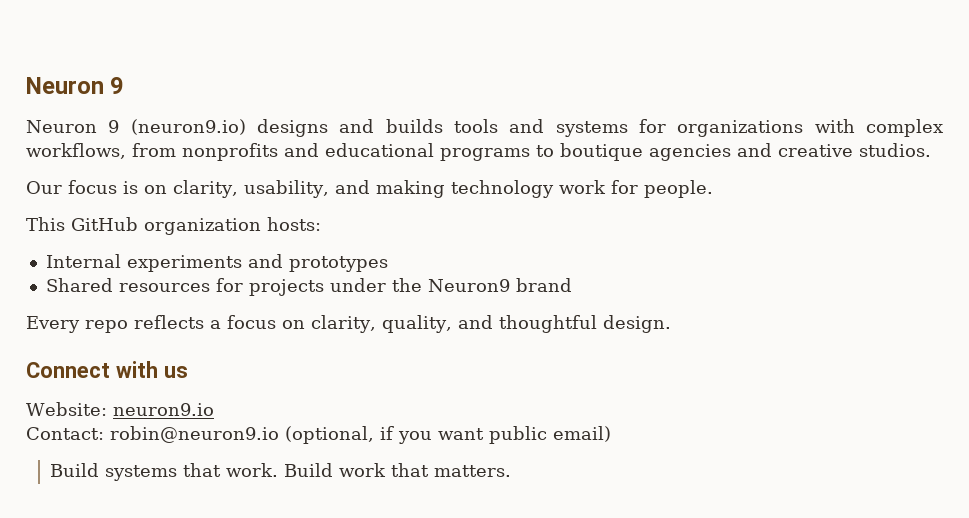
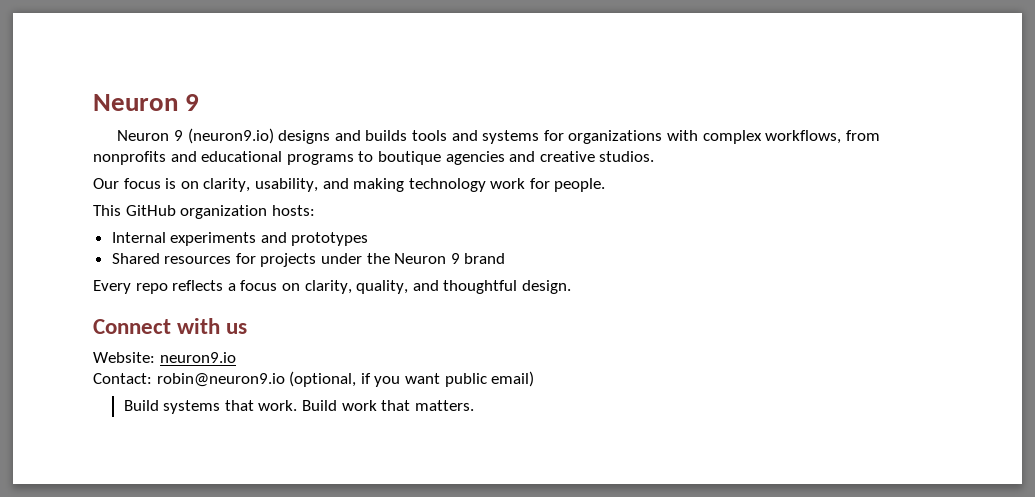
- Shared resources for projects under the Neuron9 brand
+ Shared resources for projects under the Neuron 9 brand

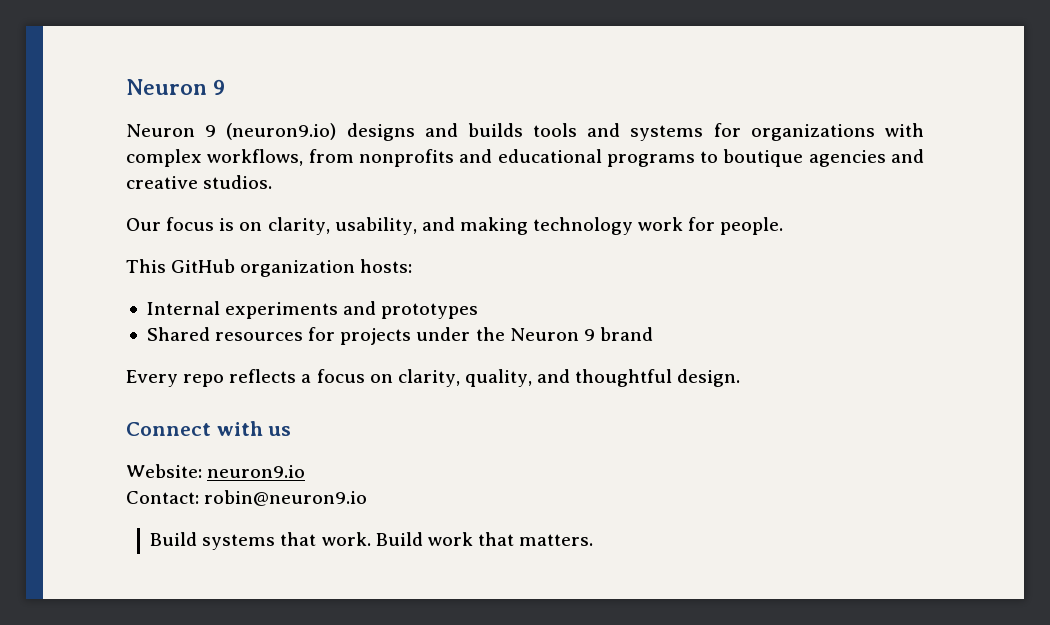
- Contact: robin@neuron9.io (optional, if you want public email)
+ Contact: robin@neuron9.io

